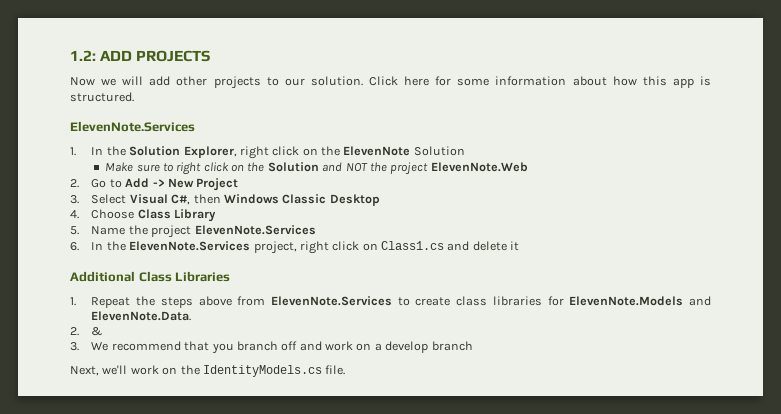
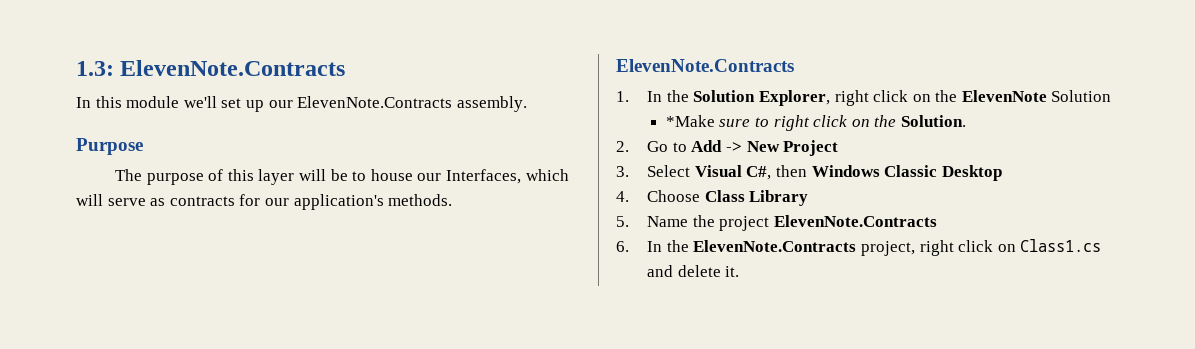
- 1.2: ADD PROJECTS
- Now we will add other projects to our solution. Click here for some information about how this app is structured.
- ElevenNote.Services
+ 1.3: ElevenNote.Contracts
+ In this module we'll set up our ElevenNote.Contracts assembly.
+ Purpose
+ The purpose of this layer will be to house our Interfaces, which will serve as contracts for our application's methods.
+ ElevenNote.Contracts
- Make sure to right click on the Solution and NOT the project ElevenNote.Web
+ *Make sure to right click on the Solution.
- 5. Name the project ElevenNote.Services
+ 5. Name the project ElevenNote.Contracts
- 6. In the ElevenNote.Services project, right click on Class1.cs and delete it
- Additional Class Libraries
- 1. Repeat the steps above from ElevenNote.Services to create class libraries for ElevenNote.Models and ElevenNote.Data.
- 2. &
- 3. We recommend that you branch off and work on a develop branch
- Next, we'll work on the IdentityModels.cs file.
+ 6. In the ElevenNote.Contracts project, right click on Class1.cs and delete it.

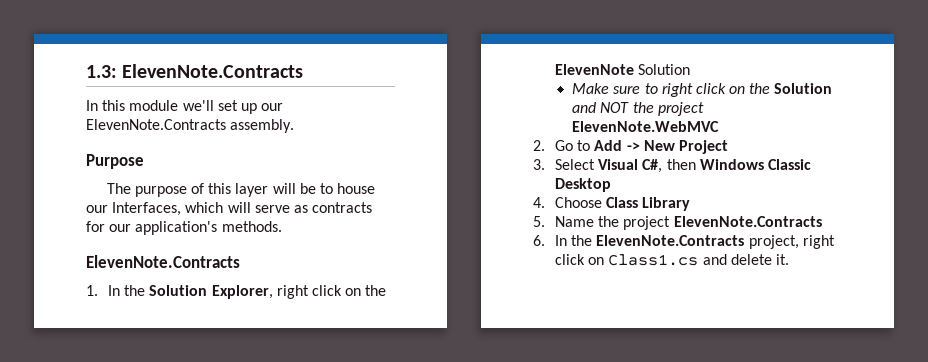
- *Make sure to right click on the Solution.
+ Make sure to right click on the Solution and NOT the project ElevenNote.WebMVC

